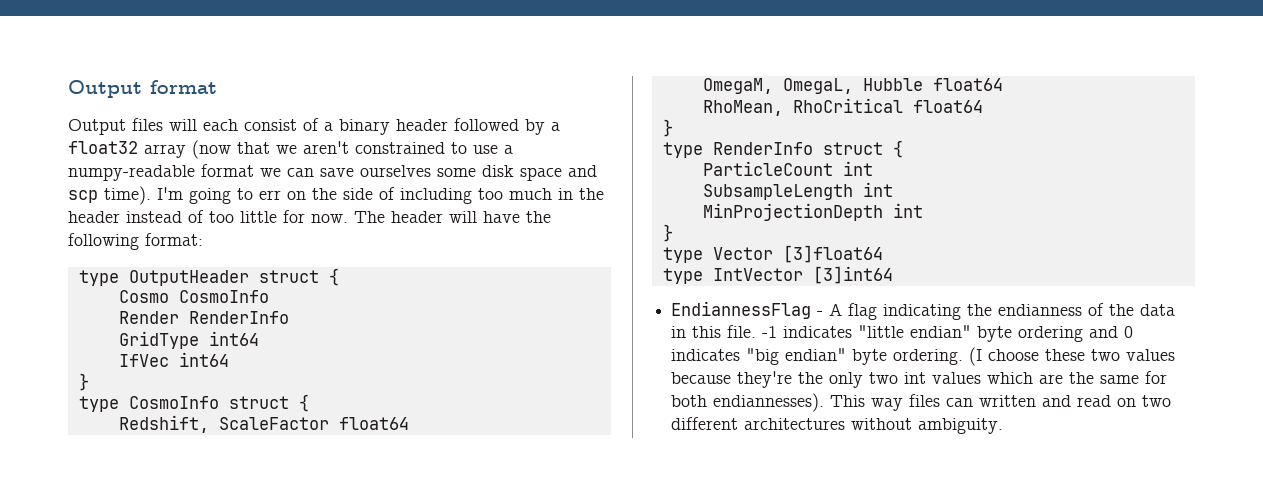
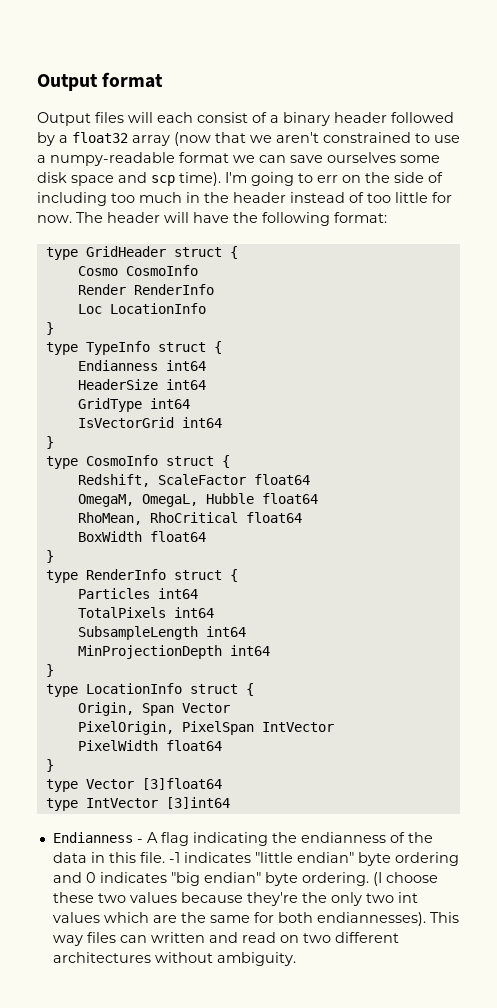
- type OutputHeader struct {
+ type GridHeader struct {
+ Loc LocationInfo
+ }
+ type TypeInfo struct {
+ Endianness int64
+ HeaderSize int64
- IfVec int64
+ IsVectorGrid int64
+ BoxWidth float64
- ParticleCount int
+ Particles int64
+ TotalPixels int64
- SubsampleLength int
+ SubsampleLength int64
- MinProjectionDepth int
+ MinProjectionDepth int64
+ }
+ type LocationInfo struct {
+ Origin, Span Vector
+ PixelOrigin, PixelSpan IntVector
+ PixelWidth float64
- EndiannessFlag - A flag indicating the endianness of the data in this file.
+ Endianness - A flag indicating the endianness of the data in this file.

